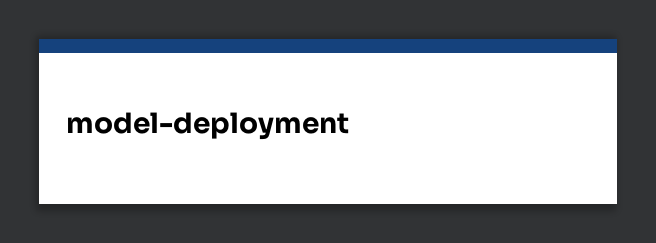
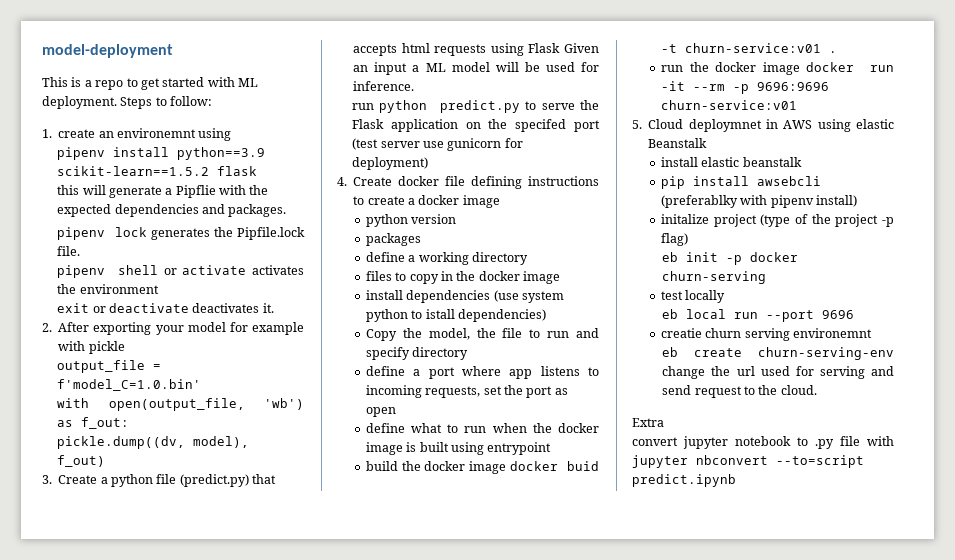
+ This is a repo to get started with ML deployment. Steps to follow:
+ 1. create an environemnt using
+ pipenv install python==3.9 scikit-learn==1.5.2 flask
+ this will generate a Pipflie with the expected dependencies and packages.
+ pipenv lock generates the Pipfile.lock file.
+ pipenv shell or activate activates the environment
+ exit or deactivate deactivates it.
+ 2. After exporting your model for example with pickle
+ output_file = f'model_C=1.0.bin'
+ with open(output_file, 'wb') as f_out:
+ pickle.dump((dv, model), f_out)
+ 3. Create a python file (predict.py) that accepts html requests using Flask Given an input a ML model will be used for inference.
+ run python predict.py to serve the Flask application on the specifed port (test server use gunicorn for deployment)
+ 4. Create docker file defining instructions to create a docker image
+ python version
+ packages
+ define a working directory
+ files to copy in the docker image
+ install dependencies (use system python to istall dependencies)
+ Copy the model, the file to run and specify directory
+ define a port where app listens to incoming requests, set the port as open
+ define what to run when the docker image is built using entrypoint
+ build the docker image docker buid -t churn-service:v01 .
+ run the docker image docker run -it --rm -p 9696:9696 churn-service:v01
+ 5. Cloud deploymnet in AWS using elastic Beanstalk
+ install elastic beanstalk
+ pip install awsebcli (preferablky with pipenv install)
+ initalize project (type of the project -p flag)
+ eb init -p docker churn-serving
+ test locally
+ eb local run --port 9696
+ creatie churn serving environemnt
+ eb create churn-serving-env change the url used for serving and send request to the cloud.
+ Extra
+ convert jupyter notebook to .py file with jupyter nbconvert --to=script predict.ipynb

